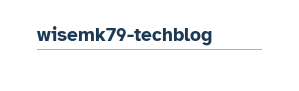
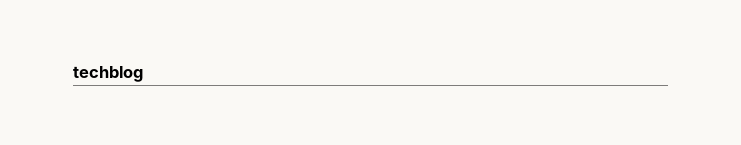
- wisemk79-techblog
+ techblog

